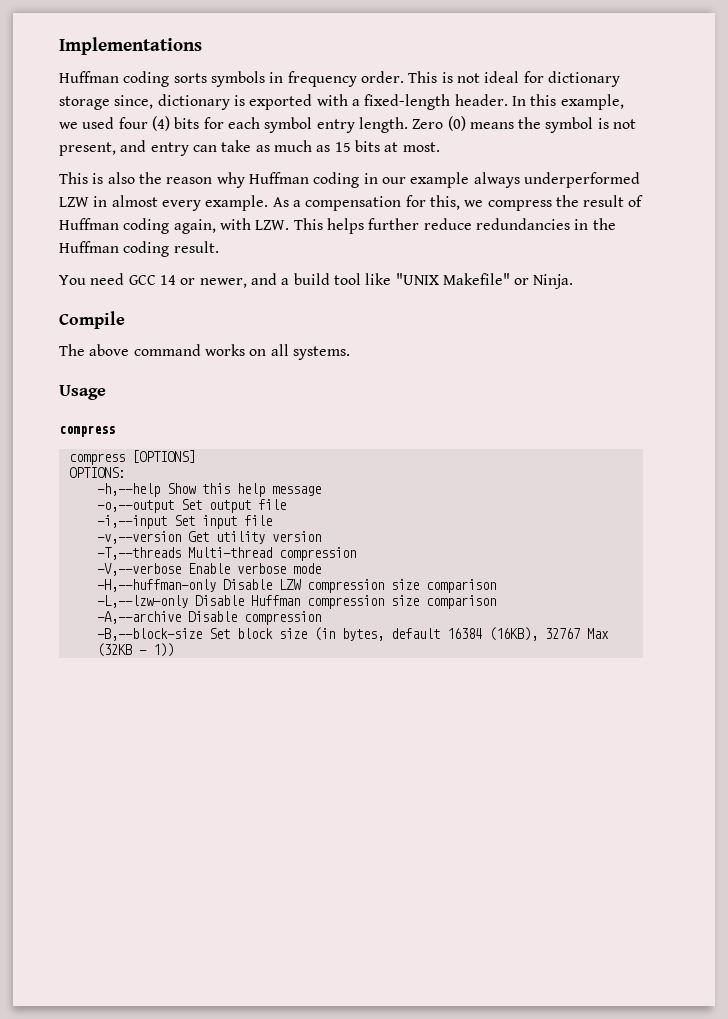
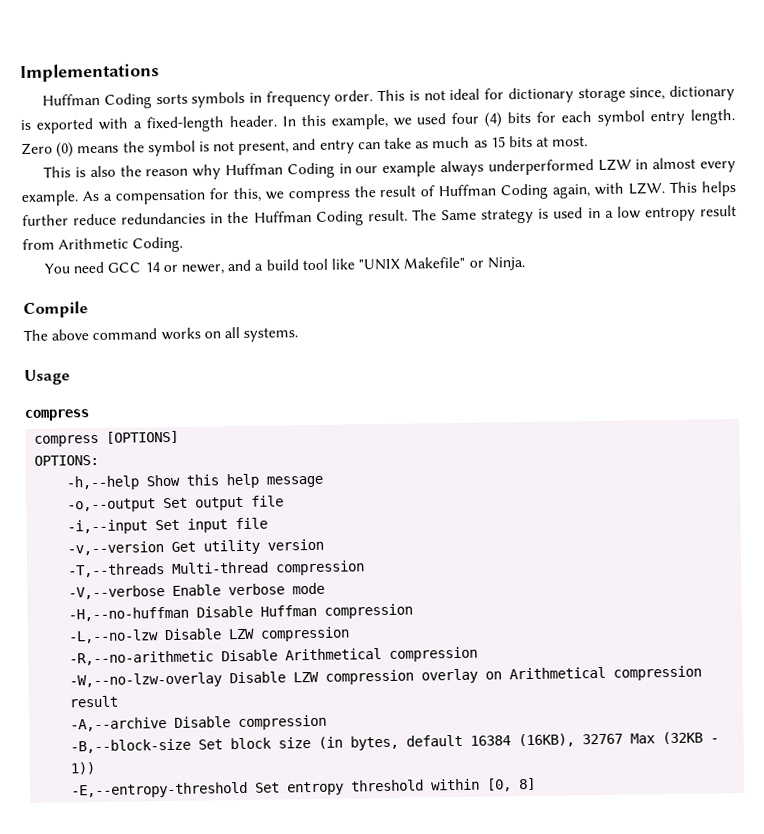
- Huffman coding sorts symbols in frequency order.
+ Huffman Coding sorts symbols in frequency order.
- This is also the reason why Huffman coding in our example always underperformed LZW in almost every example.
+ This is also the reason why Huffman Coding in our example always underperformed LZW in almost every example.
- As a compensation for this, we compress the result of Huffman coding again, with LZW. This helps further reduce redundancies in the Huffman coding result.
+ As a compensation for this, we compress the result of Huffman Coding again, with LZW. This helps further reduce redundancies in the Huffman Coding result. The Same strategy is used in a low entropy result from Arithmetic Coding.
- -H,--huffman-only Disable LZW compression size comparison
- -L,--lzw-only Disable Huffman compression size comparison
+ -H,--no-huffman Disable Huffman compression
+ -L,--no-lzw Disable LZW compression
+ -R,--no-arithmetic Disable Arithmetical compression
+ -W,--no-lzw-overlay Disable LZW compression overlay on Arithmetical compression result
+ -E,--entropy-threshold Set entropy threshold within [0, 8]

